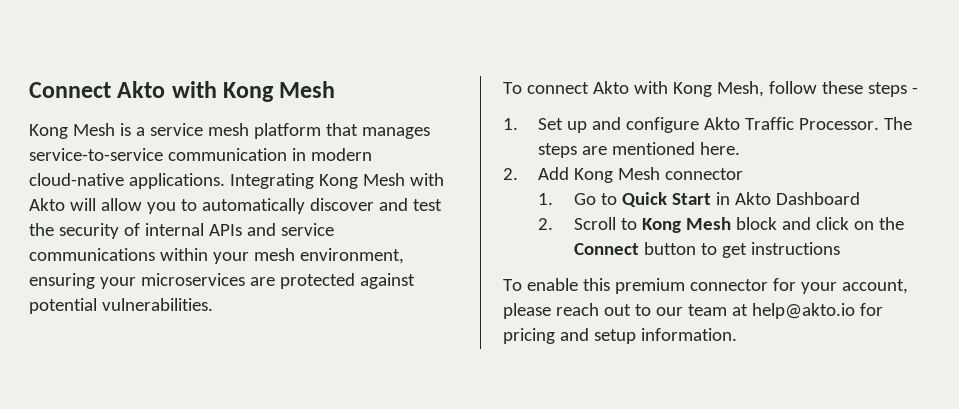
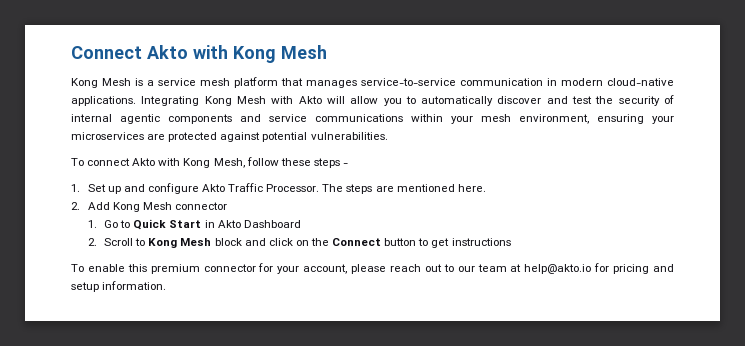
- Integrating Kong Mesh with Akto will allow you to automatically discover and test the security of internal APIs and service communications within your mesh environment, ensuring your microservices are protected against potential vulnerabilities.
+ Integrating Kong Mesh with Akto will allow you to automatically discover and test the security of internal agentic components and service communications within your mesh environment, ensuring your microservices are protected against potential vulnerabilities.

